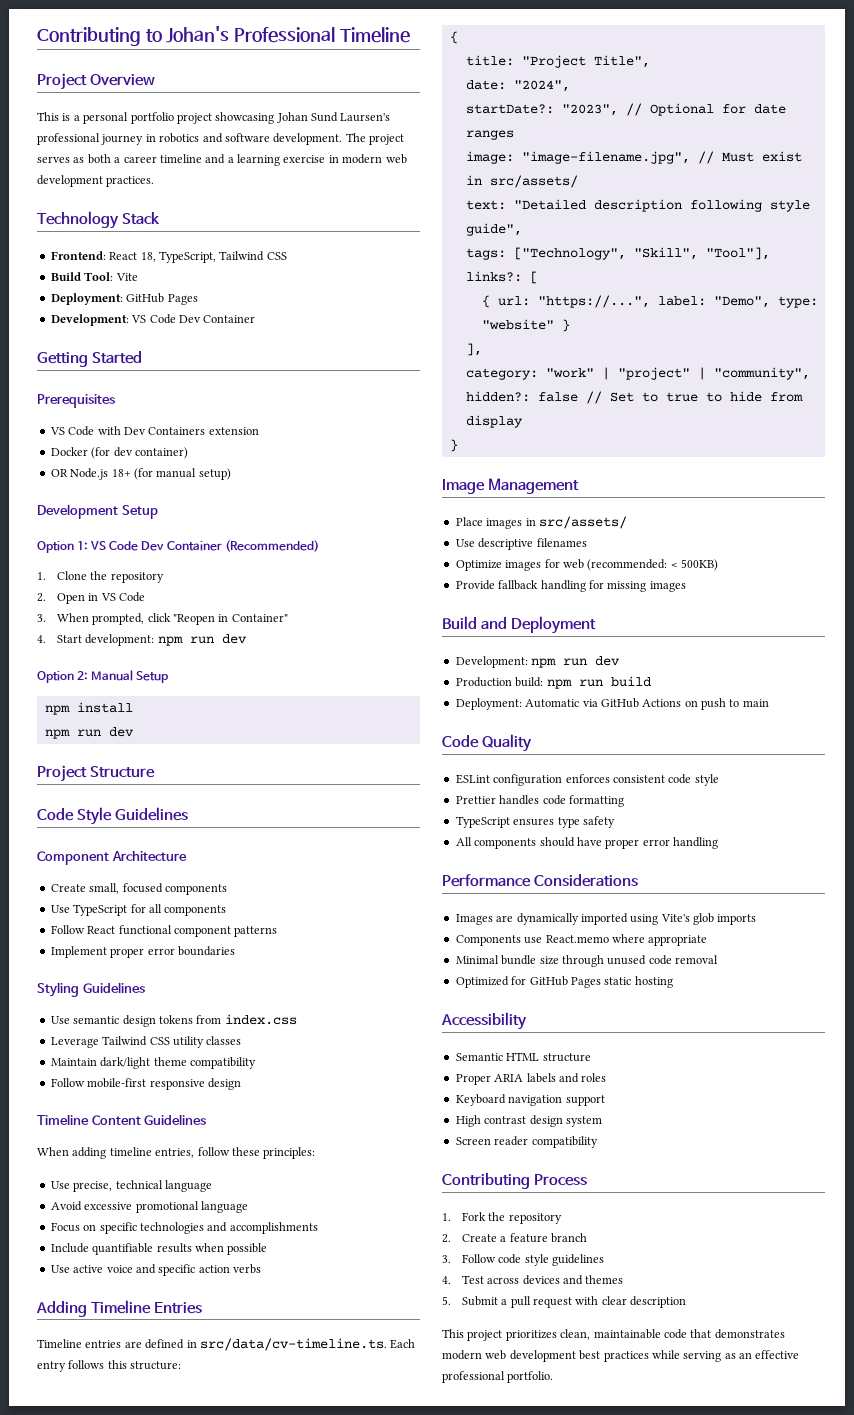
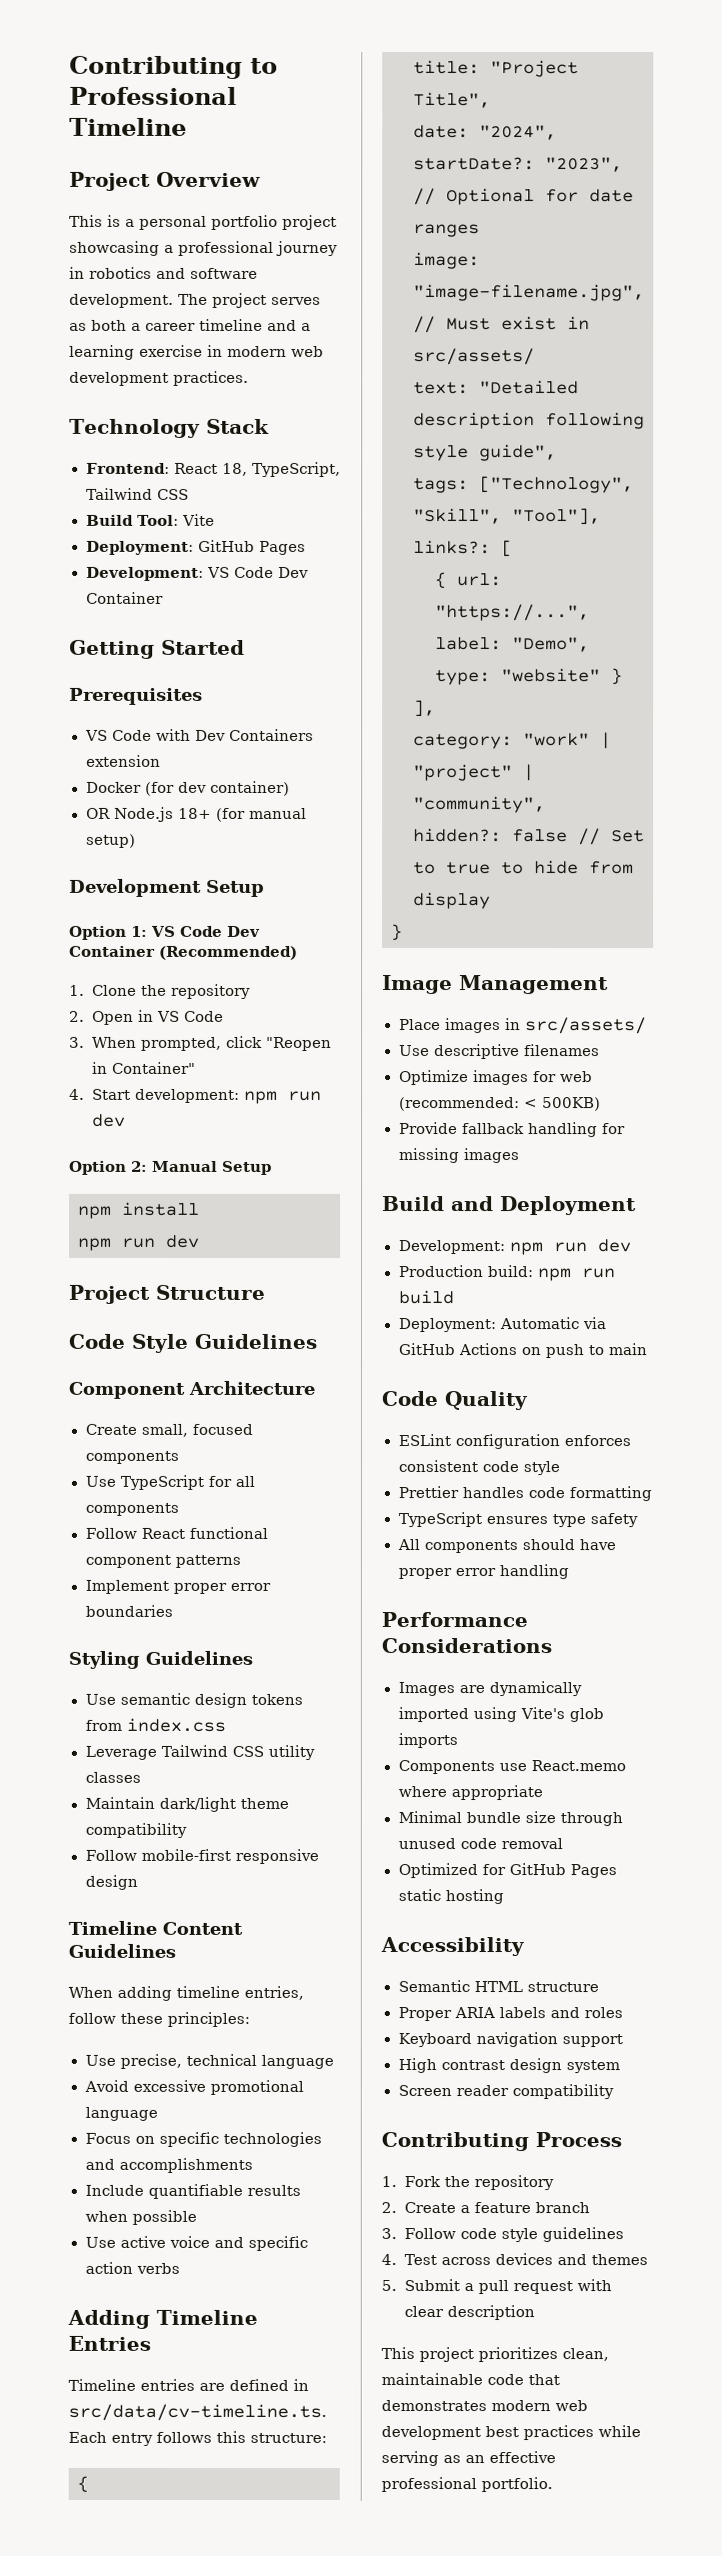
- Contributing to Johan's Professional Timeline
+ Contributing to Professional Timeline
- This is a personal portfolio project showcasing Johan Sund Laursen's professional journey in robotics and software development.
+ This is a personal portfolio project showcasing a professional journey in robotics and software development.

